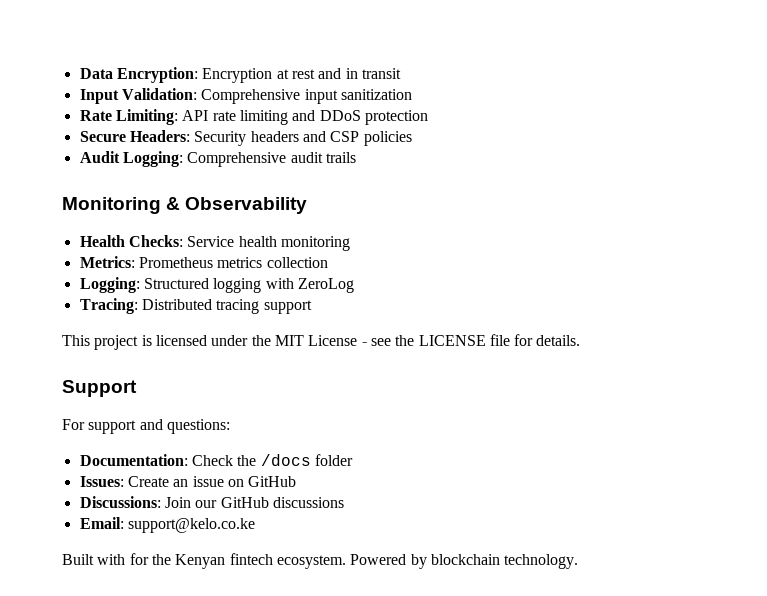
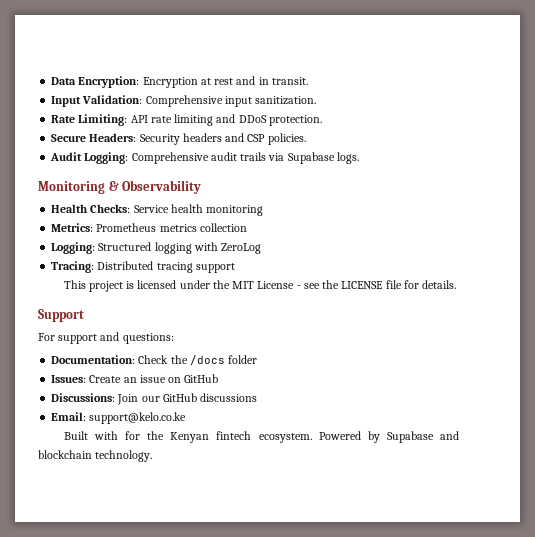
- Data Encryption: Encryption at rest and in transit
+ Data Encryption: Encryption at rest and in transit.
- Input Validation: Comprehensive input sanitization
+ Input Validation: Comprehensive input sanitization.
- Rate Limiting: API rate limiting and DDoS protection
+ Rate Limiting: API rate limiting and DDoS protection.
- Secure Headers: Security headers and CSP policies
+ Secure Headers: Security headers and CSP policies.
- Audit Logging: Comprehensive audit trails
+ Audit Logging: Comprehensive audit trails via Supabase logs.
- Powered by blockchain technology.
+ Powered by Supabase and blockchain technology.

